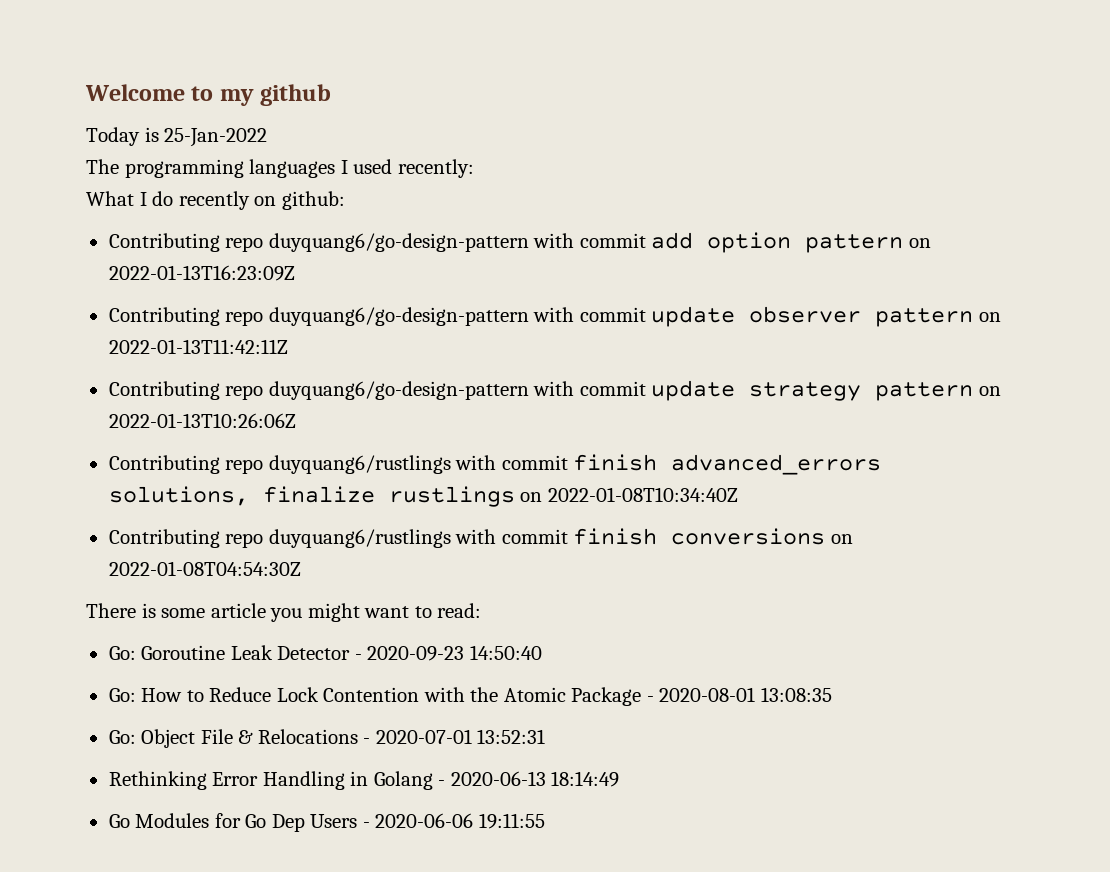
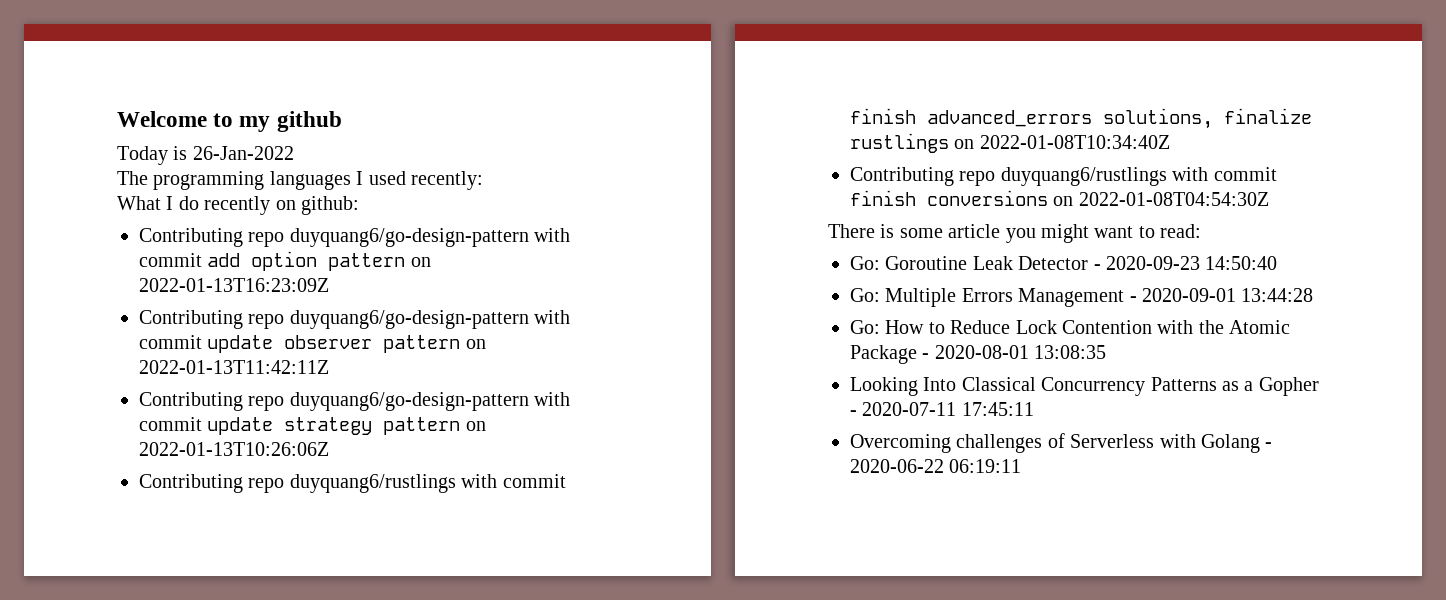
- Today is 25-Jan-2022
+ Today is 26-Jan-2022
+ Go: Multiple Errors Management - 2020-09-01 13:44:28
- Go: Object File & Relocations - 2020-07-01 13:52:31
- Rethinking Error Handling in Golang - 2020-06-13 18:14:49
- Go Modules for Go Dep Users - 2020-06-06 19:11:55
+ Looking Into Classical Concurrency Patterns as a Gopher - 2020-07-11 17:45:11
+ Overcoming challenges of Serverless with Golang - 2020-06-22 06:19:11

